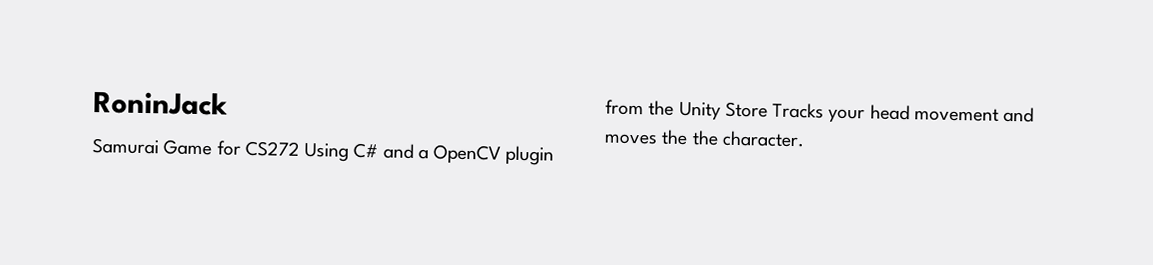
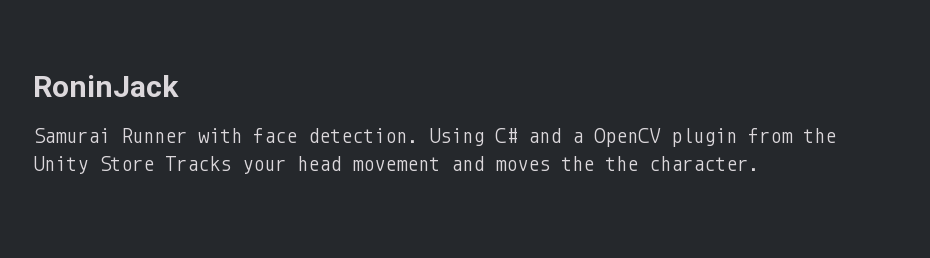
- Samurai Game for CS272 Using C# and a OpenCV plugin from the Unity Store Tracks your head movement and moves the the character.
+ Samurai Runner with face detection. Using C# and a OpenCV plugin from the Unity Store Tracks your head movement and moves the the character.

